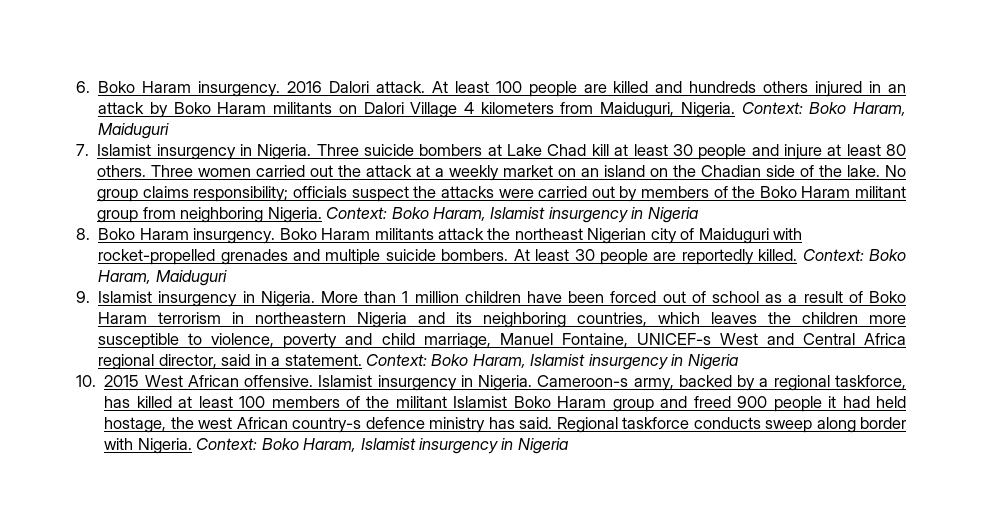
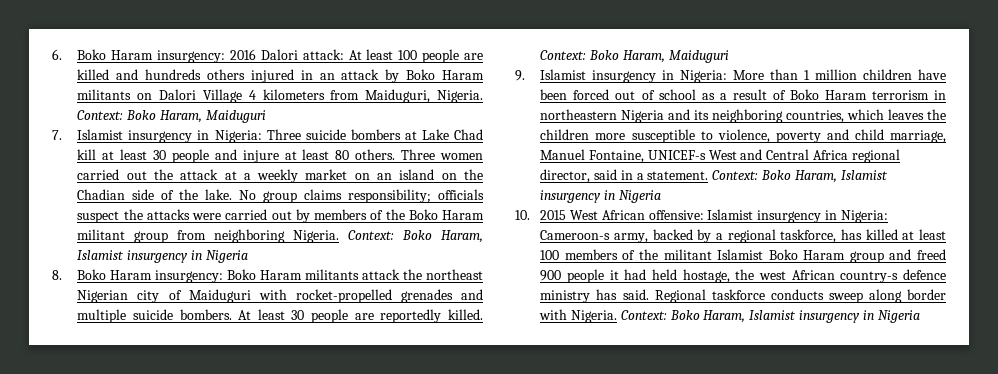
- 6. Boko Haram insurgency. 2016 Dalori attack. At least 100 people are killed and hundreds others injured in an attack by Boko Haram militants on Dalori Village 4 kilometers from Maiduguri, Nigeria.
+ 6. Boko Haram insurgency: 2016 Dalori attack: At least 100 people are killed and hundreds others injured in an attack by Boko Haram militants on Dalori Village 4 kilometers from Maiduguri, Nigeria.
- 7. Islamist insurgency in Nigeria. Three suicide bombers at Lake Chad kill at least 30 people and injure at least 80 others.
+ 7. Islamist insurgency in Nigeria: Three suicide bombers at Lake Chad kill at least 30 people and injure at least 80 others.
- 8. Boko Haram insurgency. Boko Haram militants attack the northeast Nigerian city of Maiduguri with rocket-propelled grenades and multiple suicide bombers.
+ 8. Boko Haram insurgency: Boko Haram militants attack the northeast Nigerian city of Maiduguri with rocket-propelled grenades and multiple suicide bombers.
- 9. Islamist insurgency in Nigeria. More than 1 million children have been forced out of school as a result of Boko Haram terrorism in northeastern Nigeria and its neighboring countries, which leaves the children more susceptible to violence, poverty and child marriage, Manuel Fontaine, UNICEF-s West and Central Africa regional director, said in a statement.
+ 9. Islamist insurgency in Nigeria: More than 1 million children have been forced out of school as a result of Boko Haram terrorism in northeastern Nigeria and its neighboring countries, which leaves the children more susceptible to violence, poverty and child marriage, Manuel Fontaine, UNICEF-s West and Central Africa regional director, said in a statement.
- 10. 2015 West African offensive. Islamist insurgency in Nigeria. Cameroon-s army, backed by a regional taskforce, has killed at least 100 members of the militant Islamist Boko Haram group and freed 900 people it had held hostage, the west African country-s defence ministry has said.
+ 10. 2015 West African offensive: Islamist insurgency in Nigeria: Cameroon-s army, backed by a regional taskforce, has killed at least 100 members of the militant Islamist Boko Haram group and freed 900 people it had held hostage, the west African country-s defence ministry has said.

